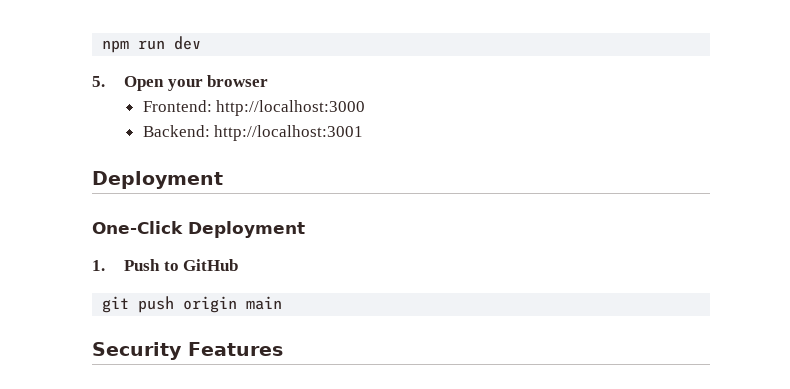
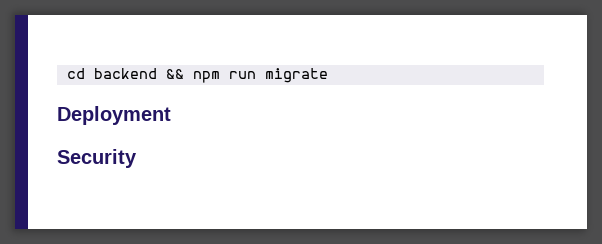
- npm run dev
- 5. Open your browser
- Frontend: http://localhost:3000
- Backend: http://localhost:3001
+ cd backend && npm run migrate
  Deployment
- One-Click Deployment
- 1. Push to GitHub
- git push origin main
- Security Features
+ Security

